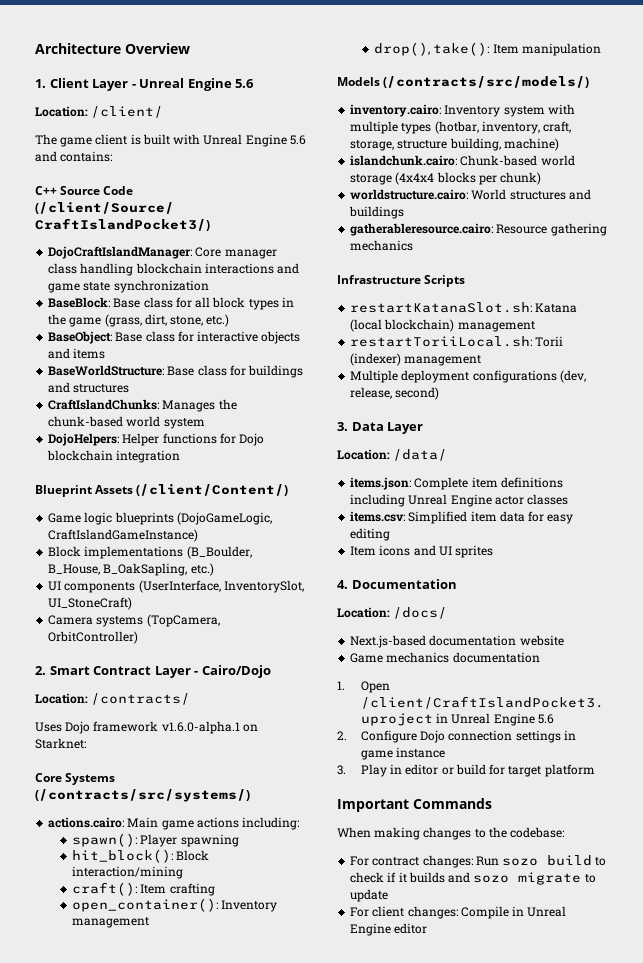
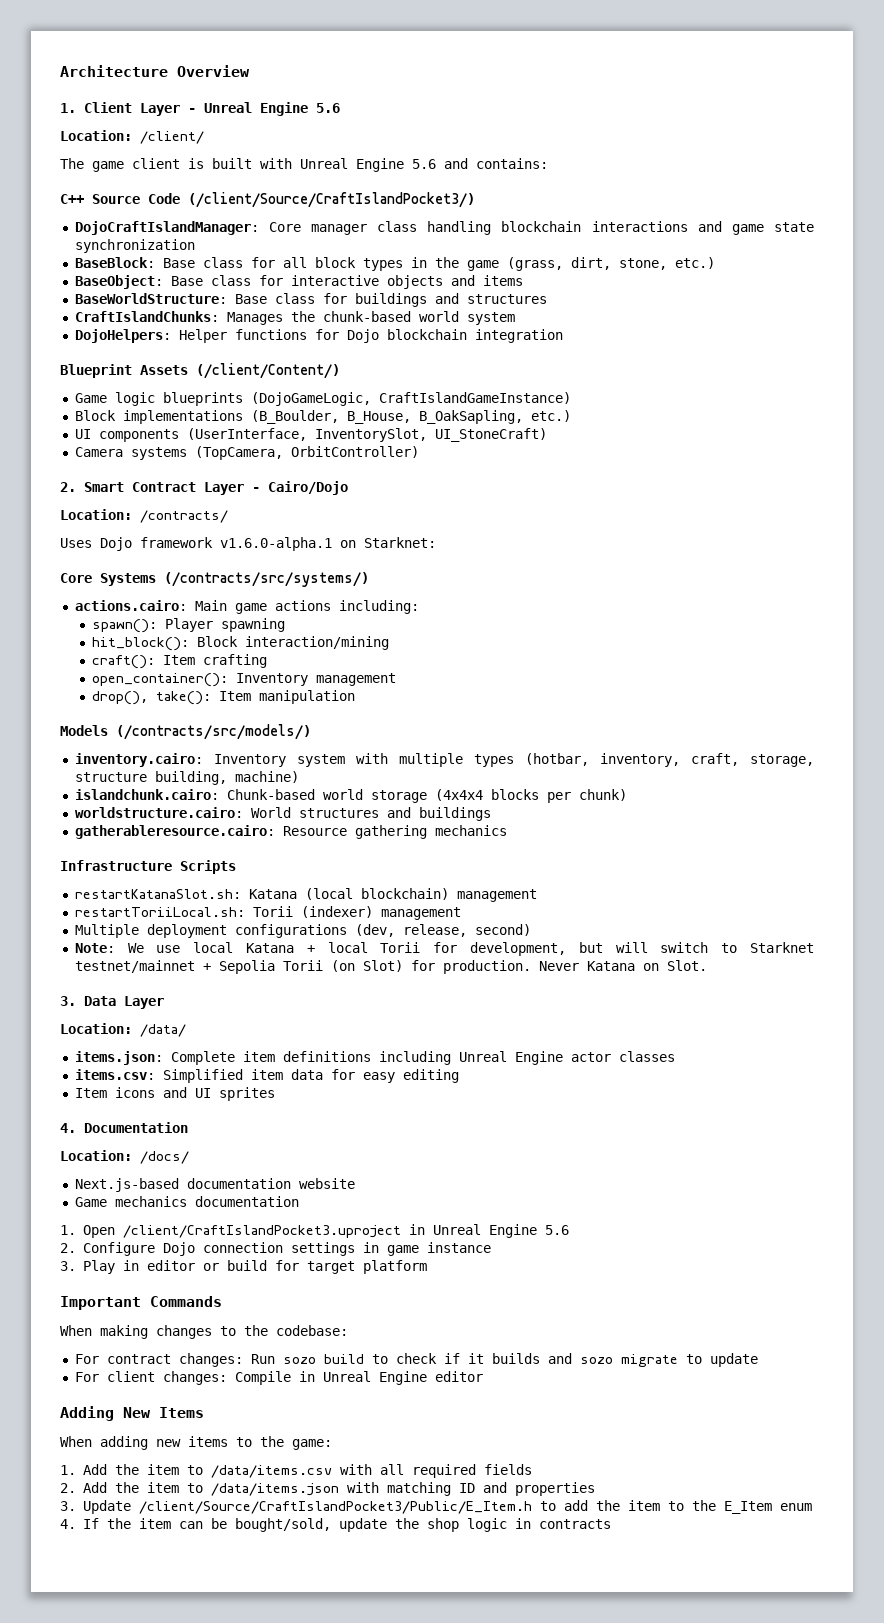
+ Note: We use local Katana + local Torii for development, but will switch to Starknet testnet/mainnet + Sepolia Torii (on Slot) for production. Never Katana on Slot.
+ Adding New Items
+ When adding new items to the game:
+ 1. Add the item to /data/items.csv with all required fields
+ 2. Add the item to /data/items.json with matching ID and properties
+ 3. Update /client/Source/CraftIslandPocket3/Public/E_Item.h to add the item to the E_Item enum
+ 4. If the item can be bought/sold, update the shop logic in contracts

